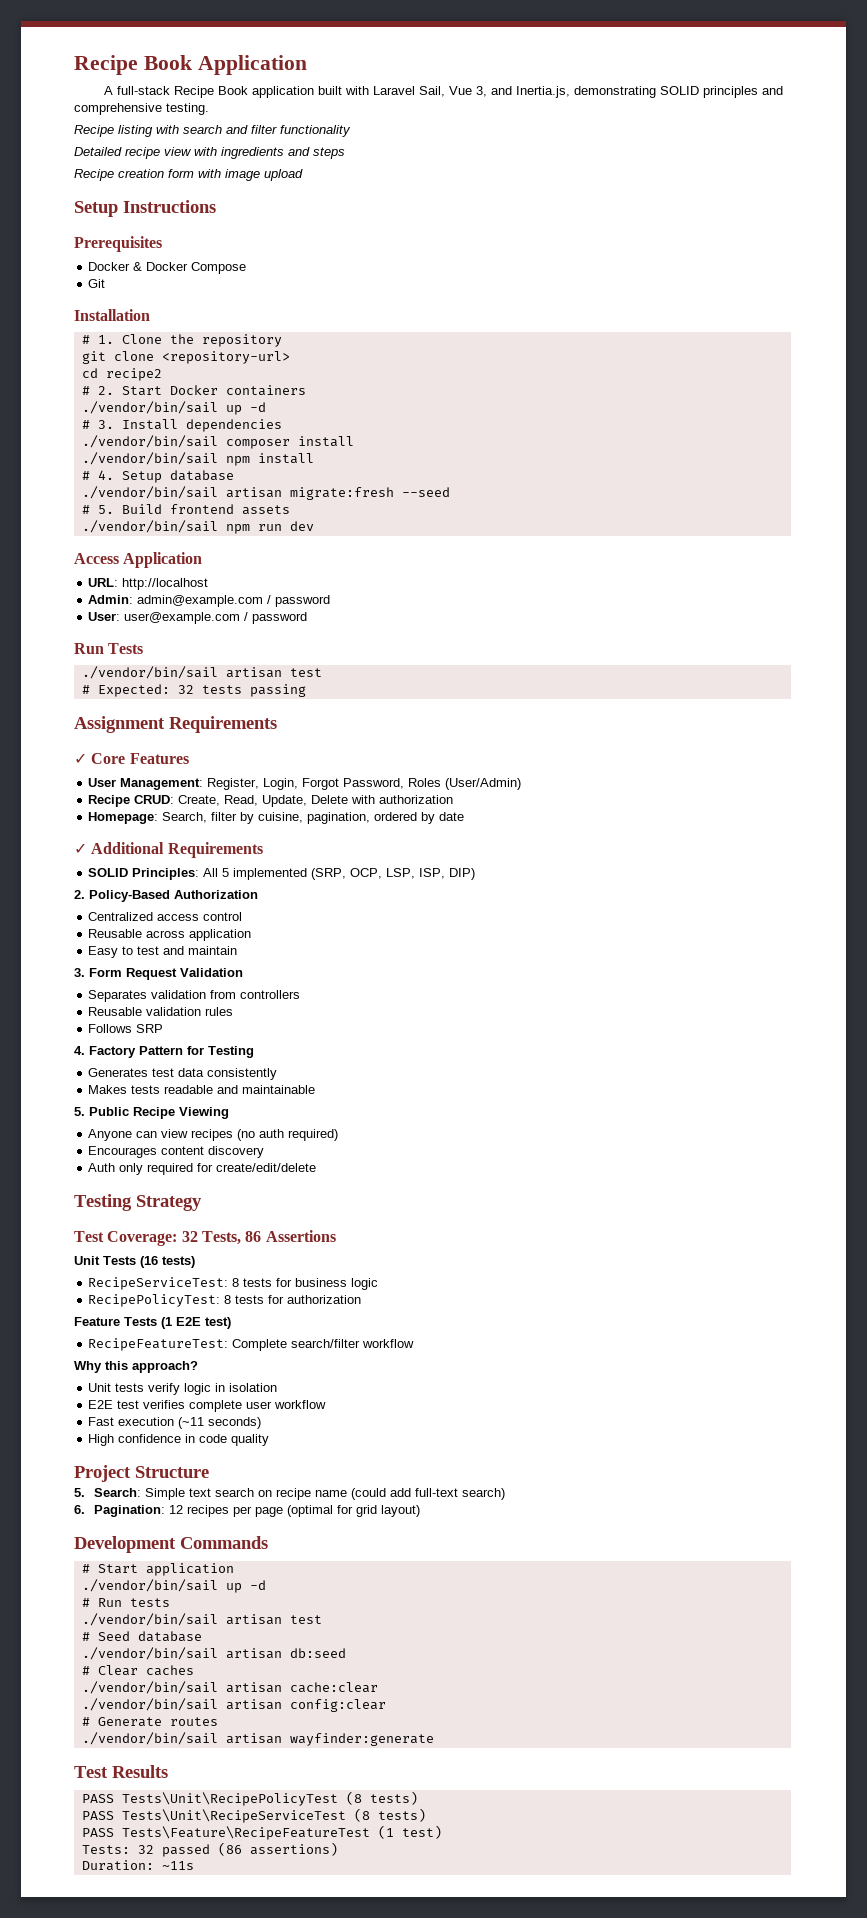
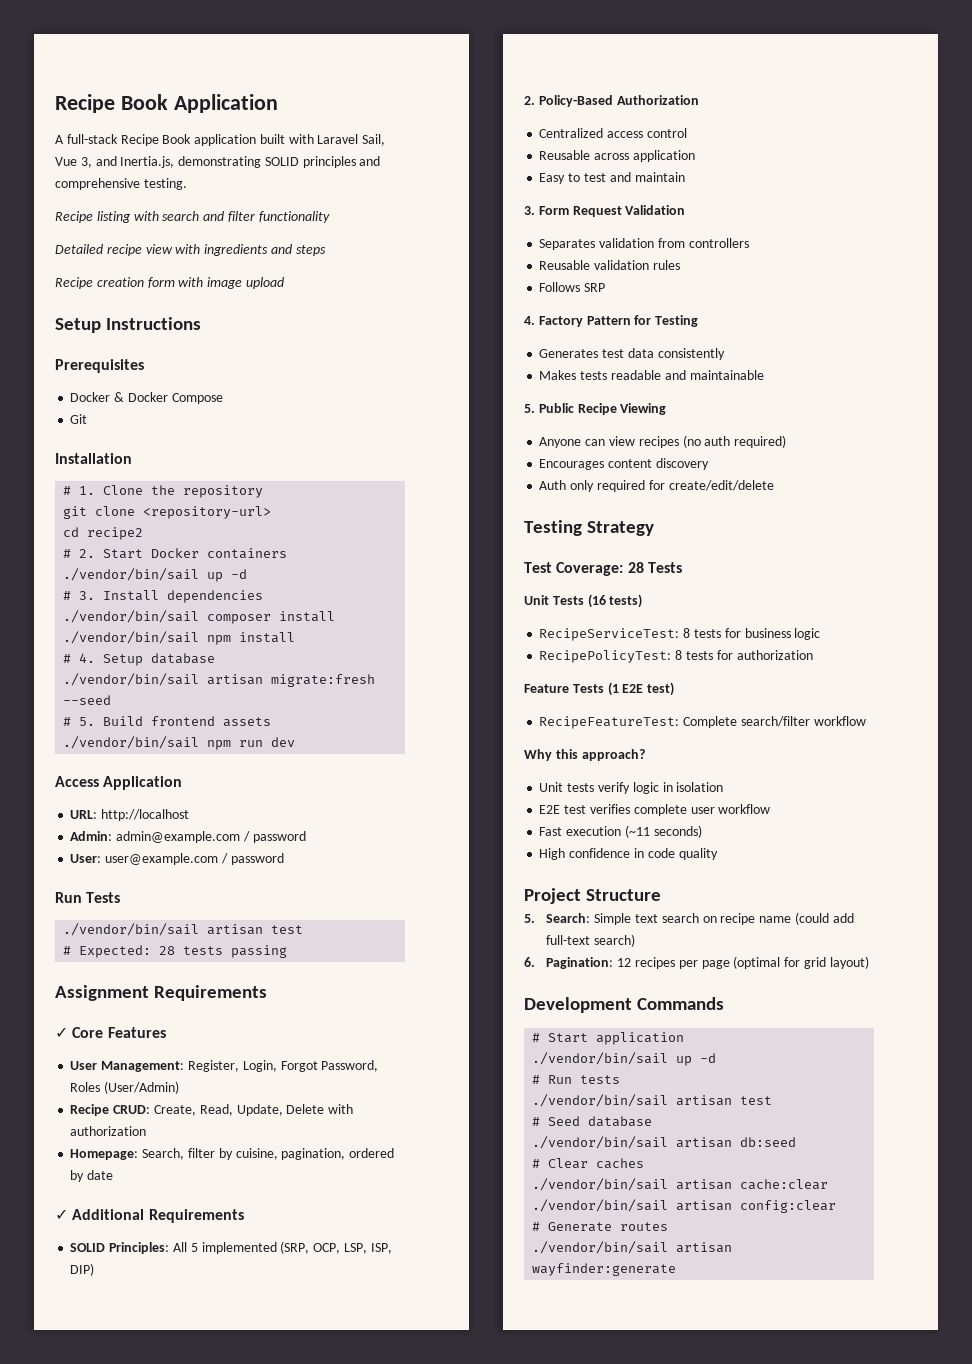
- # Expected: 32 tests passing
+ # Expected: 28 tests passing
- Test Coverage: 32 Tests, 86 Assertions
+ Test Coverage: 28 Tests
- Test Results
- PASS Tests\Unit\RecipePolicyTest (8 tests)
- PASS Tests\Unit\RecipeServiceTest (8 tests)
- PASS Tests\Feature\RecipeFeatureTest (1 test)
- Tests: 32 passed (86 assertions)
- Duration: ~11s

